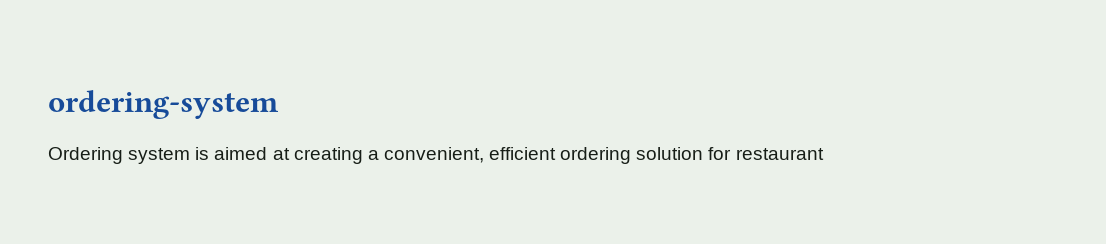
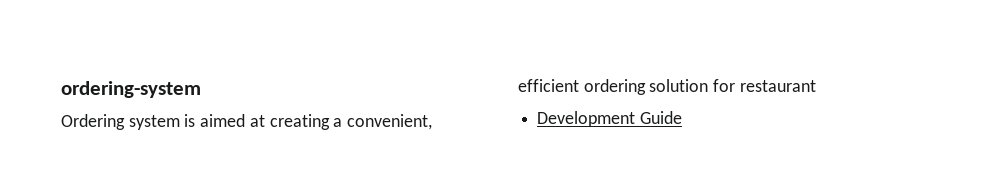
+ Development Guide

